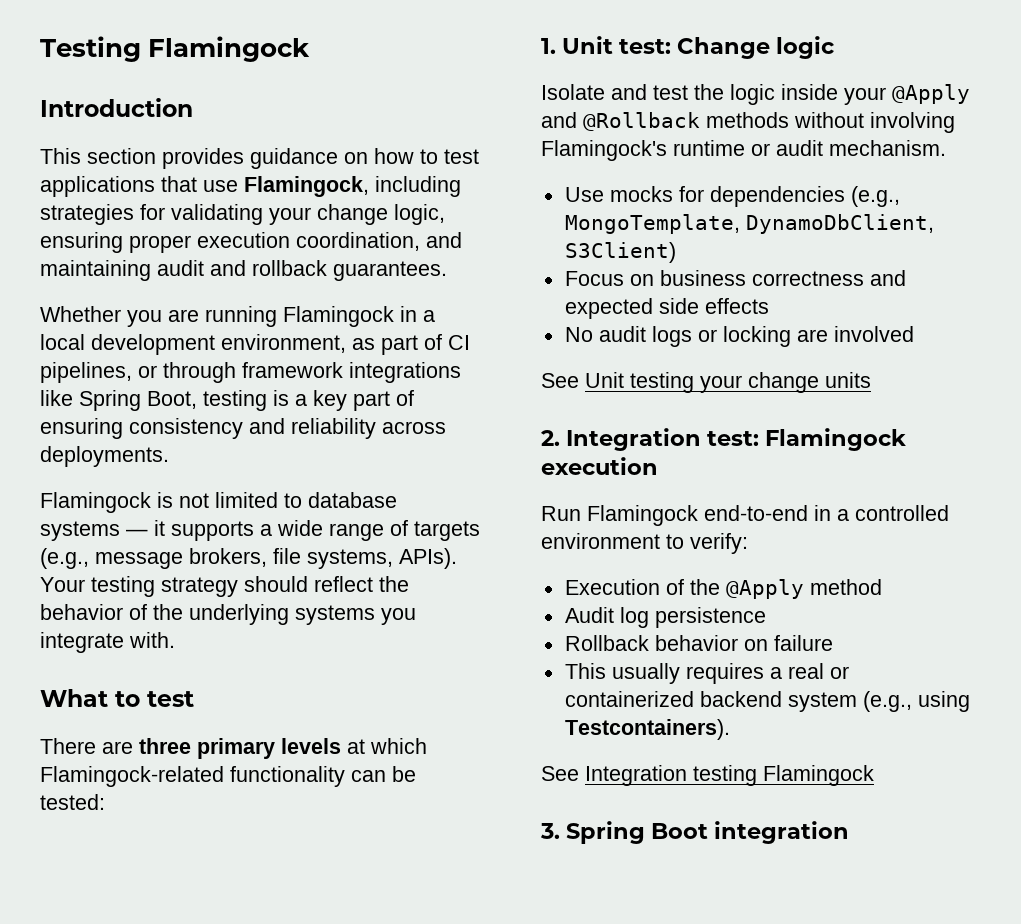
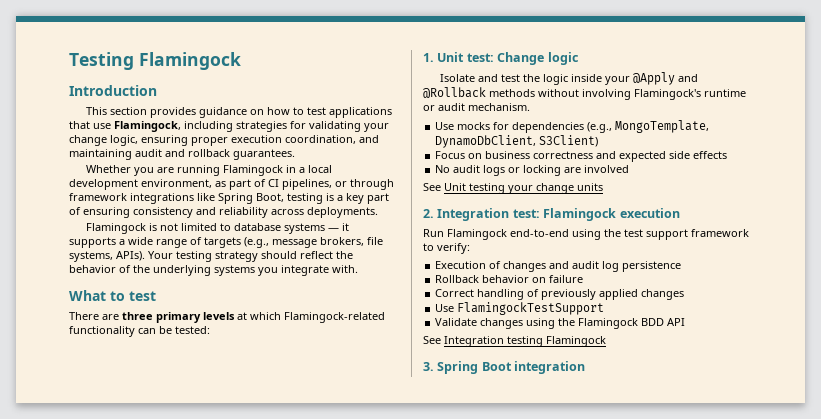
- Run Flamingock end-to-end in a controlled environment to verify:
+ Run Flamingock end-to-end using the test support framework to verify:
- Execution of the @Apply method
- Audit log persistence
+ Execution of changes and audit log persistence
- This usually requires a real or containerized backend system (e.g., using Testcontainers).
+ Correct handling of previously applied changes
+ Use FlamingockTestSupport
+ Validate changes using the Flamingock BDD API

